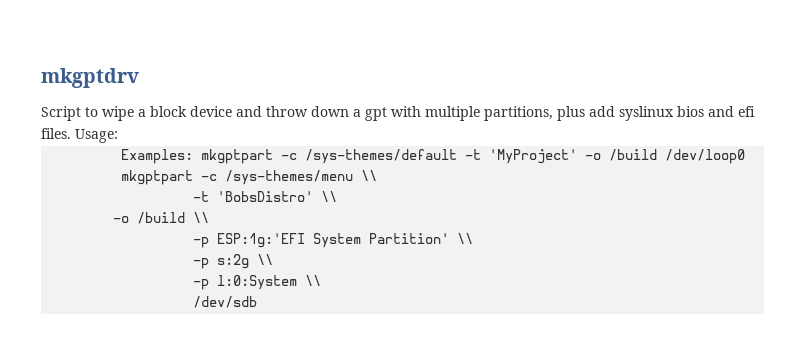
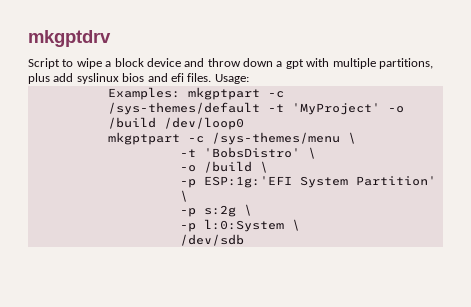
- mkgptpart -c /sys-themes/menu \\
+ mkgptpart -c /sys-themes/menu \
- -t 'BobsDistro' \\
- -o /build \\
+ -t 'BobsDistro' \
+ -o /build \
- -p ESP:1g:'EFI System Partition' \\
+ -p ESP:1g:'EFI System Partition' \
- -p s:2g \\
+ -p s:2g \
- -p l:0:System \\
+ -p l:0:System \

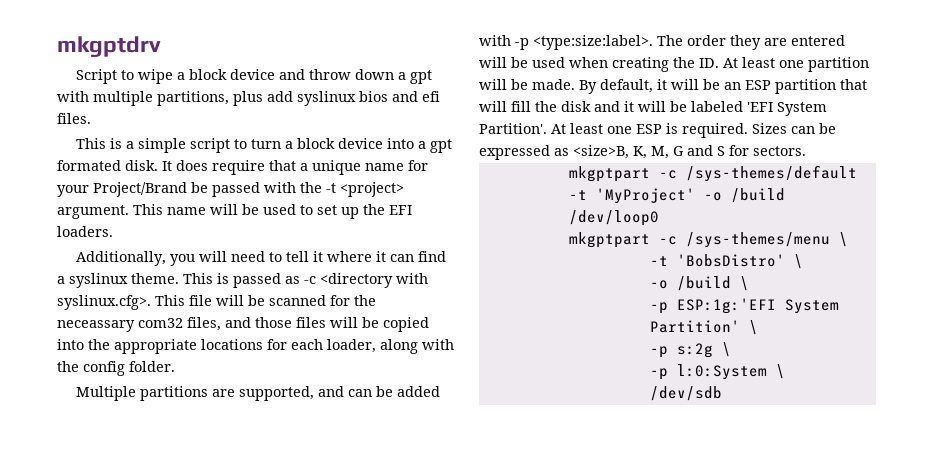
- Script to wipe a block device and throw down a gpt with multiple partitions, plus add syslinux bios and efi files. Usage:
- Examples: mkgptpart -c /sys-themes/default -t 'MyProject' -o /build /dev/loop0
+ Script to wipe a block device and throw down a gpt with multiple partitions, plus add syslinux bios and efi files.
+ This is a simple script to turn a block device into a gpt formated disk. It does require that a unique name for your Project/Brand be passed with the -t <project> argument. This name will be used to set up the EFI loaders.
+ Additionally, you will need to tell it where it can find a syslinux theme. This is passed as -c <directory with syslinux.cfg>. This file will be scanned for the neceassary com32 files, and those files will be copied into the appropriate locations for each loader, along with the config folder.
+ Multiple partitions are supported, and can be added with -p <type:size:label>. The order they are entered will be used when creating the ID. At least one partition will be made. By default, it will be an ESP partition that will fill the disk and it will be labeled 'EFI System Partition'. At least one ESP is required. Sizes can be expressed as <size>B, K, M, G and S for sectors.
+ mkgptpart -c /sys-themes/default -t 'MyProject' -o /build /dev/loop0

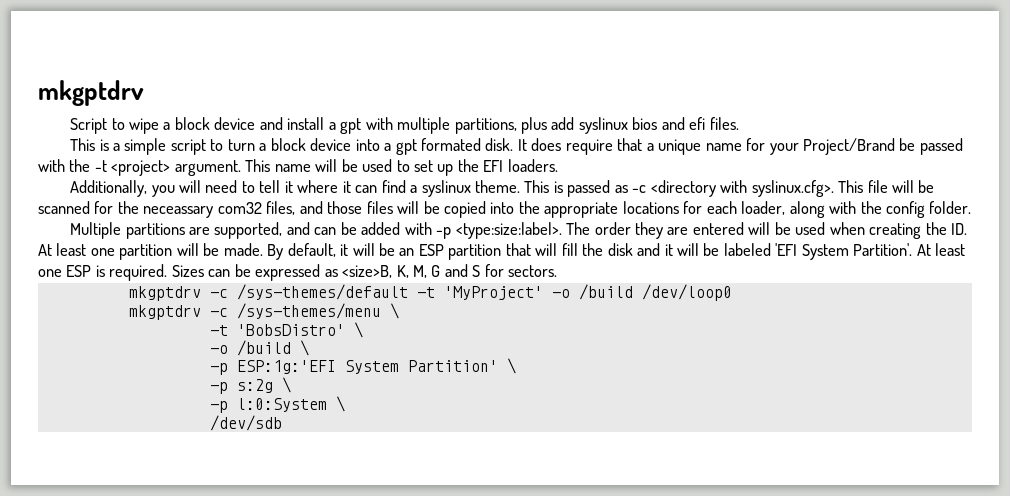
- Script to wipe a block device and throw down a gpt with multiple partitions, plus add syslinux bios and efi files.
+ Script to wipe a block device and install a gpt with multiple partitions, plus add syslinux bios and efi files.
- mkgptpart -c /sys-themes/default -t 'MyProject' -o /build /dev/loop0
+ mkgptdrv -c /sys-themes/default -t 'MyProject' -o /build /dev/loop0
- mkgptpart -c /sys-themes/menu \
+ mkgptdrv -c /sys-themes/menu \

